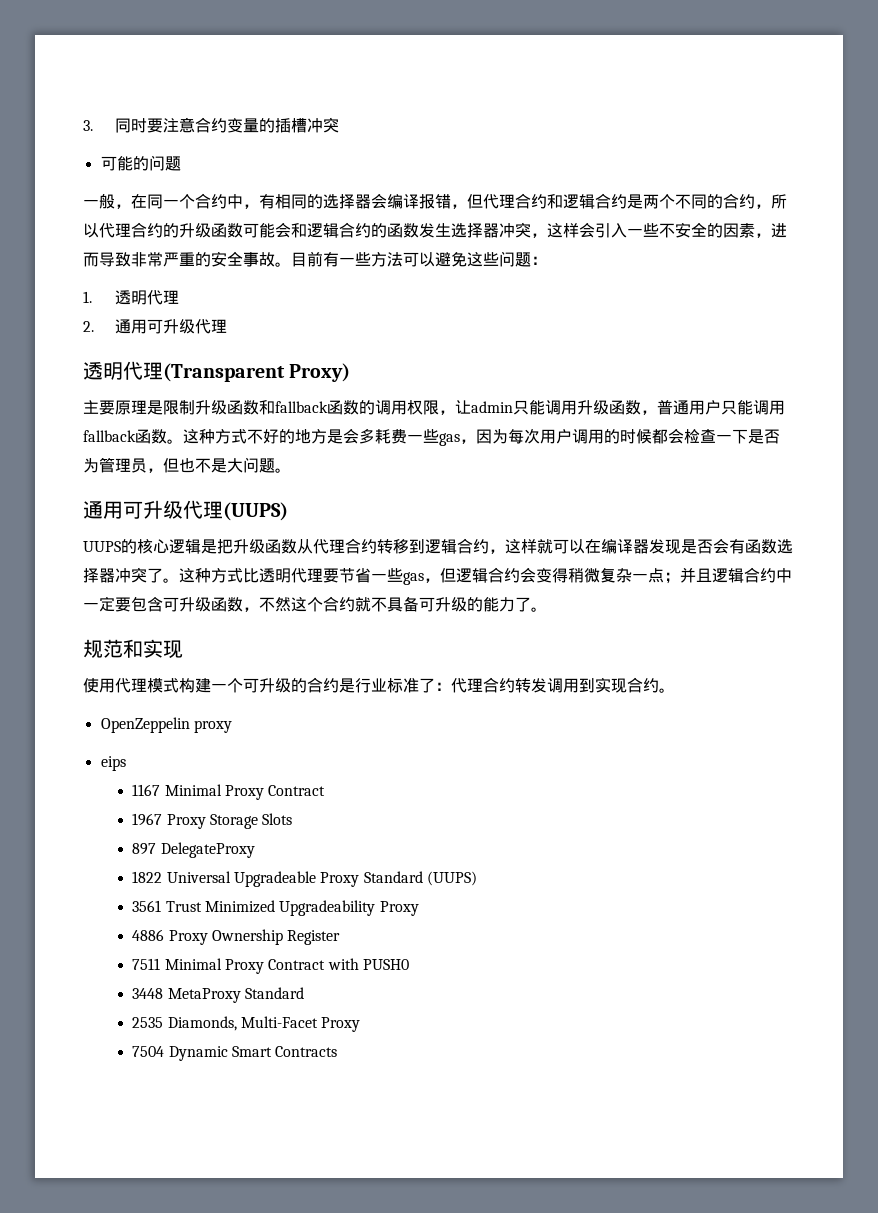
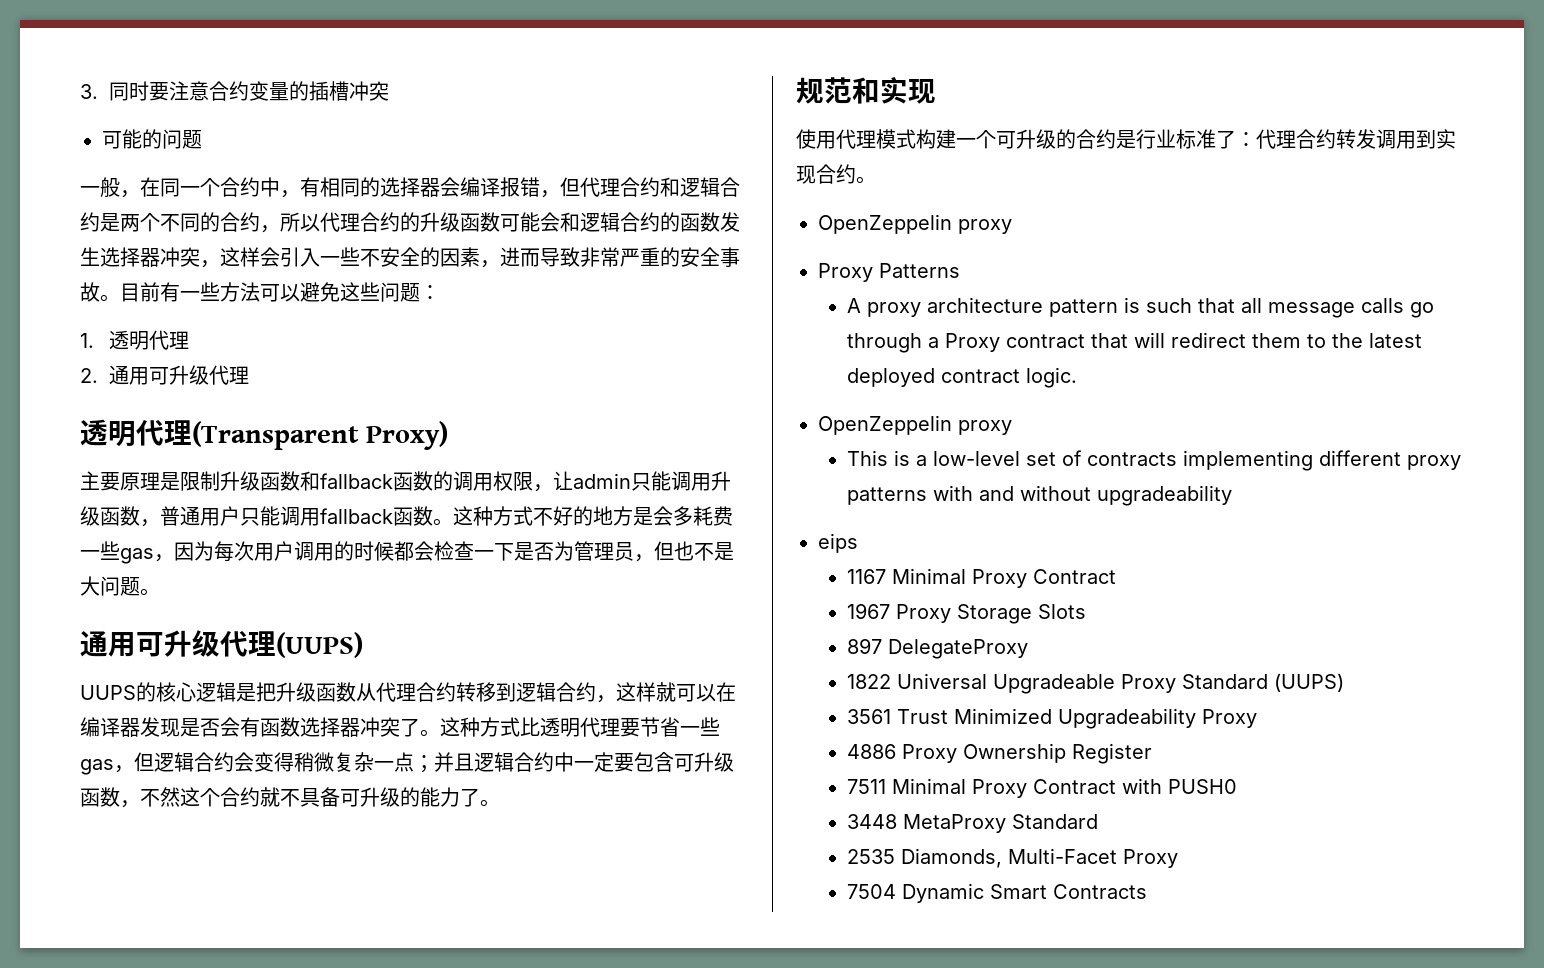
+ Proxy Patterns
+ A proxy architecture pattern is such that all message calls go through a Proxy contract that will redirect them to the latest deployed contract logic.
+ OpenZeppelin proxy
+ This is a low-level set of contracts implementing different proxy patterns with and without upgradeability

